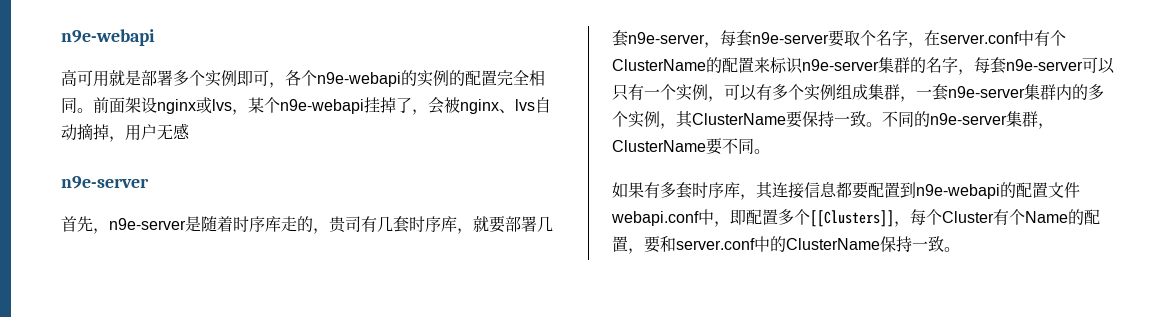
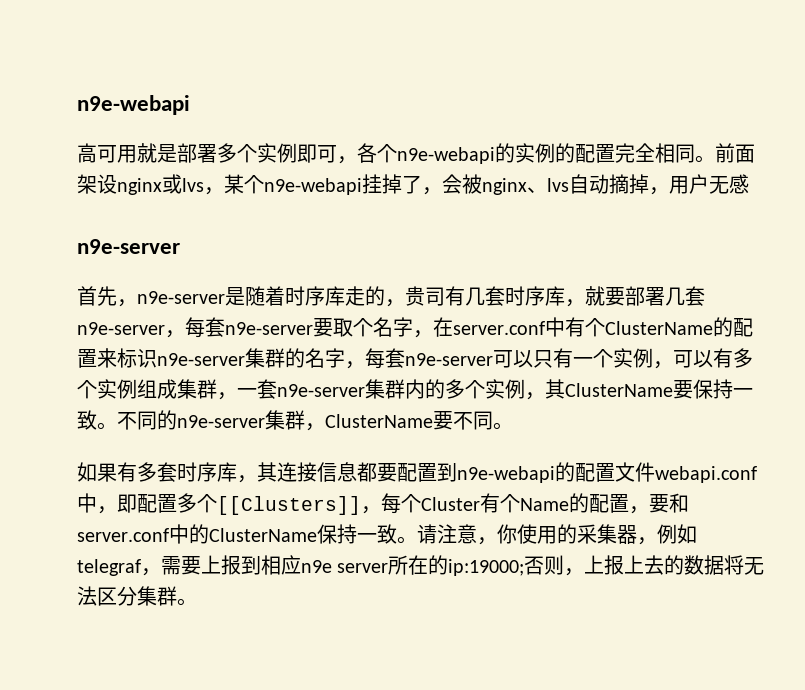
+ 请注意，你使用的采集器，例如telegraf，需要上报到相应n9e server所在的ip:19000;否则，上报上去的数据将无法区分集群。

